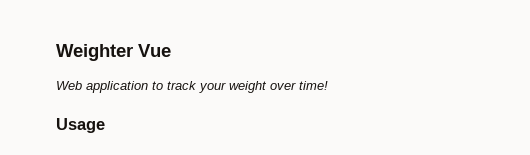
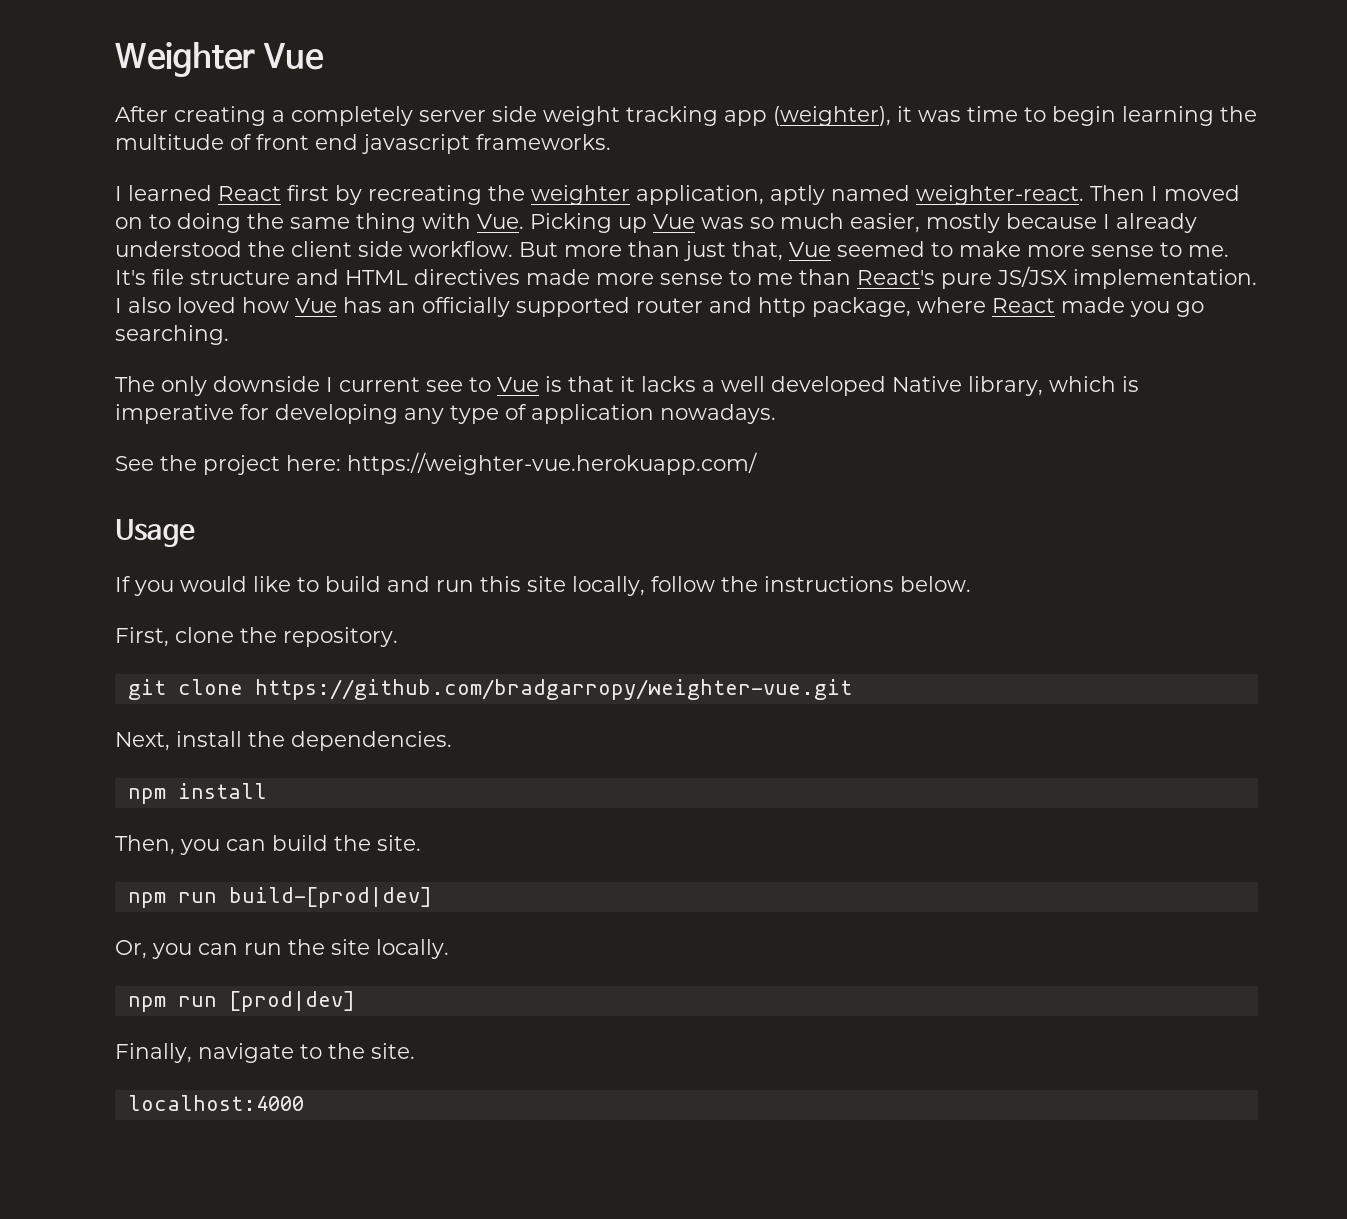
- Web application to track your weight over time!
+ After creating a completely server side weight tracking app (weighter), it was time to begin learning the multitude of front end javascript frameworks.
+ I learned React first by recreating the weighter application, aptly named weighter-react. Then I moved on to doing the same thing with Vue. Picking up Vue was so much easier, mostly because I already understood the client side workflow. But more than just that, Vue seemed to make more sense to me. It's file structure and HTML directives made more sense to me than React's pure JS/JSX implementation. I also loved how Vue has an officially supported router and http package, where React made you go searching.
+ The only downside I current see to Vue is that it lacks a well developed Native library, which is imperative for developing any type of application nowadays.
+ See the project here: https://weighter-vue.herokuapp.com/
  Usage
+ If you would like to build and run this site locally, follow the instructions below.
+ First, clone the repository.
+ git clone https://github.com/bradgarropy/weighter-vue.git
+ Next, install the dependencies.
+ npm install
+ Then, you can build the site.
+ npm run build-[prod|dev]
+ Or, you can run the site locally.
+ npm run [prod|dev]
+ Finally, navigate to the site.
+ localhost:4000

